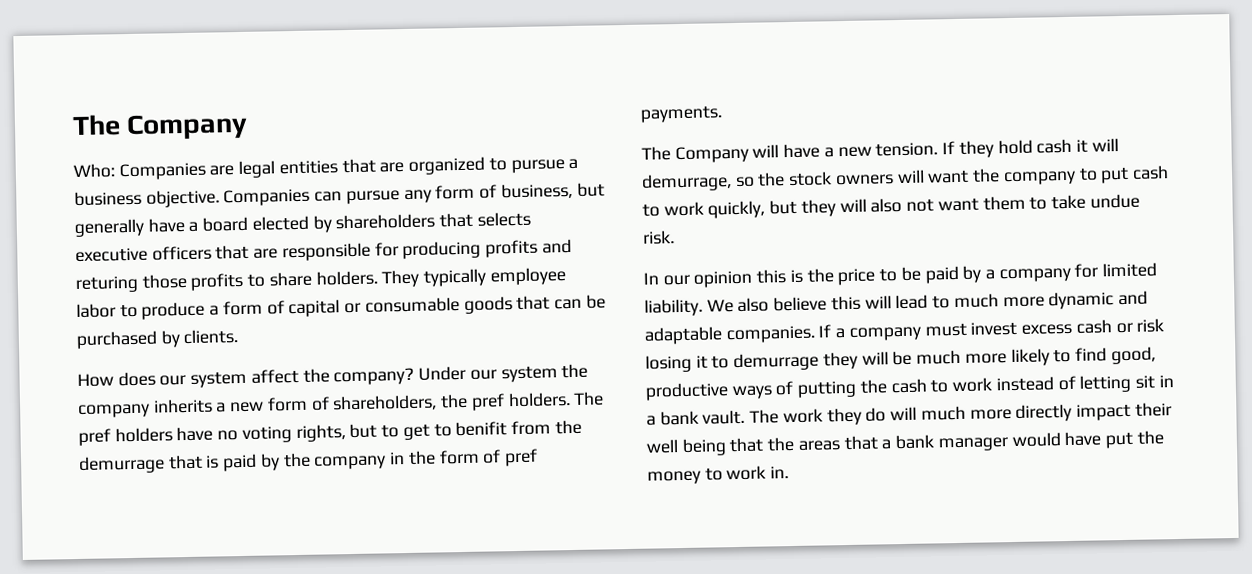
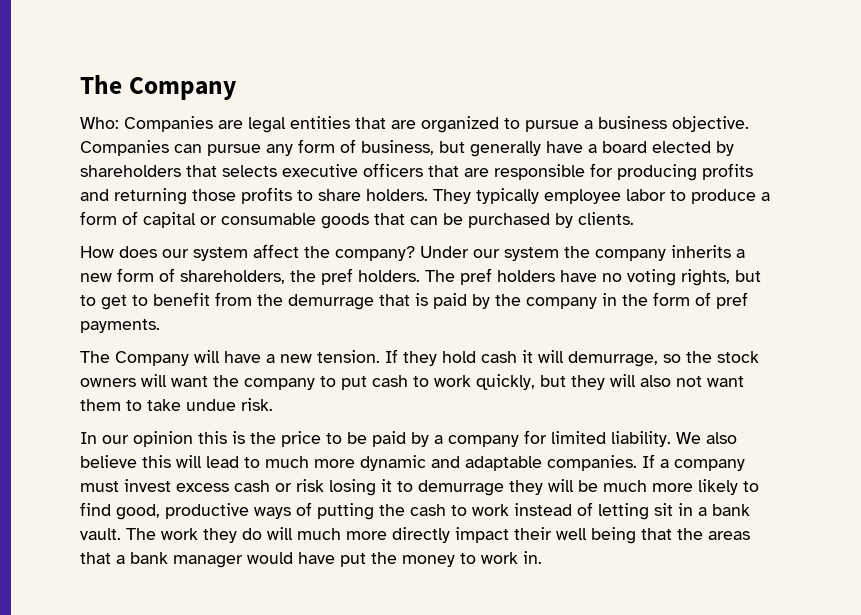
- Companies can pursue any form of business, but generally have a board elected by shareholders that selects executive officers that are responsible for producing profits and returing those profits to share holders.
+ Companies can pursue any form of business, but generally have a board elected by shareholders that selects executive officers that are responsible for producing profits and returning those profits to share holders.
- The pref holders have no voting rights, but to get to benifit from the demurrage that is paid by the company in the form of pref payments.
+ The pref holders have no voting rights, but to get to benefit from the demurrage that is paid by the company in the form of pref payments.

